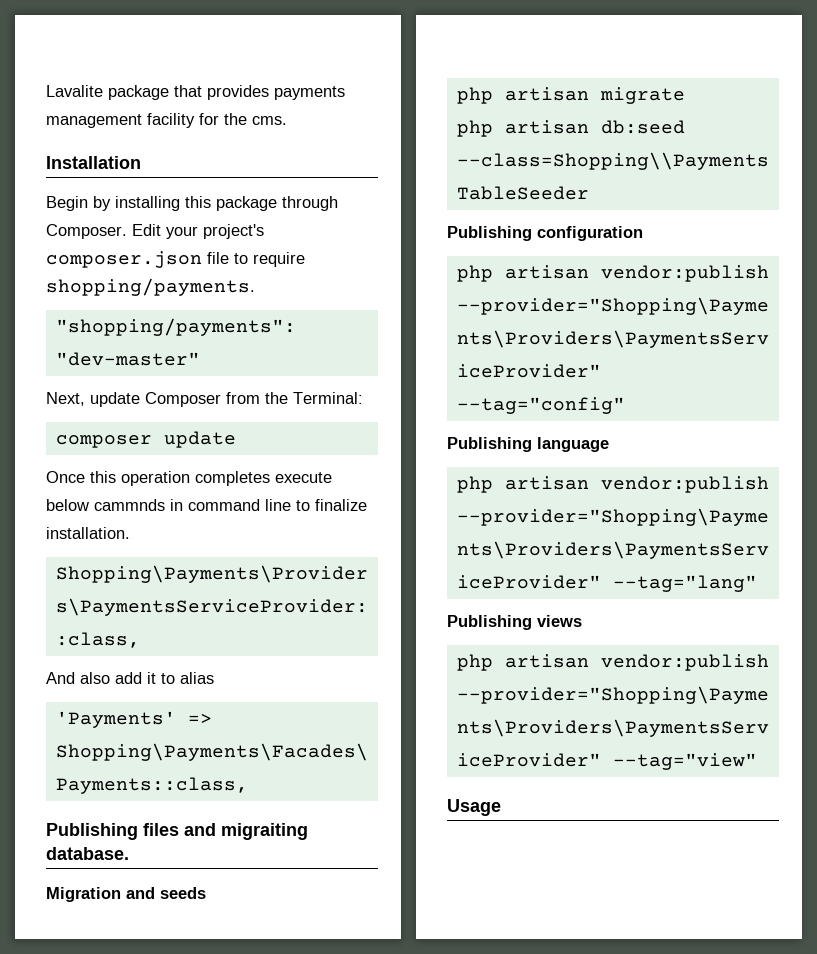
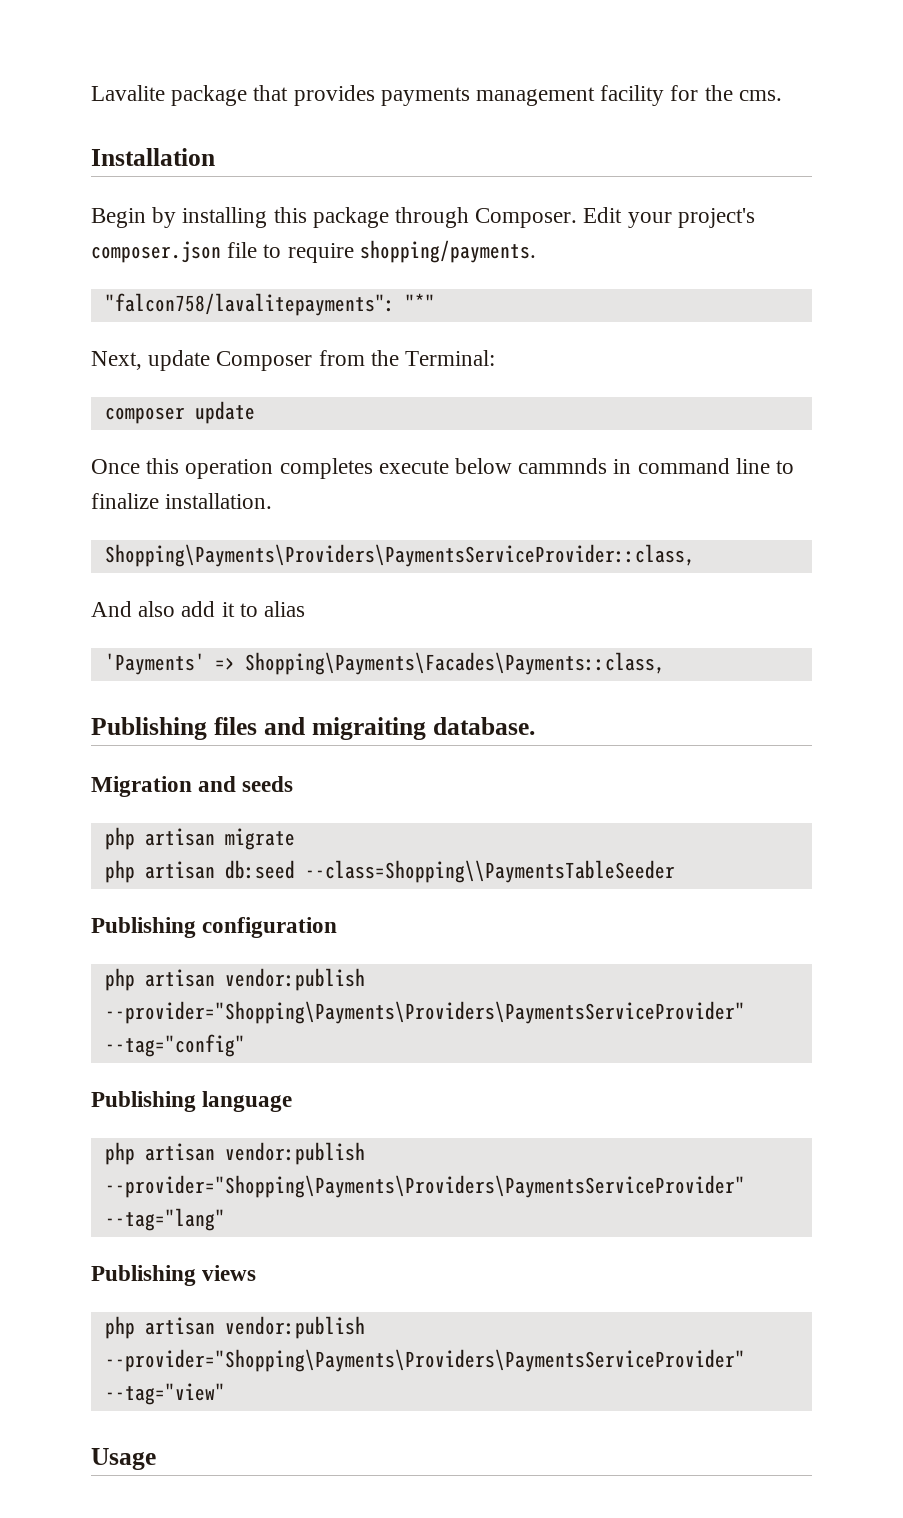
- "shopping/payments": "dev-master"
+ "falcon758/lavalitepayments": "*"

